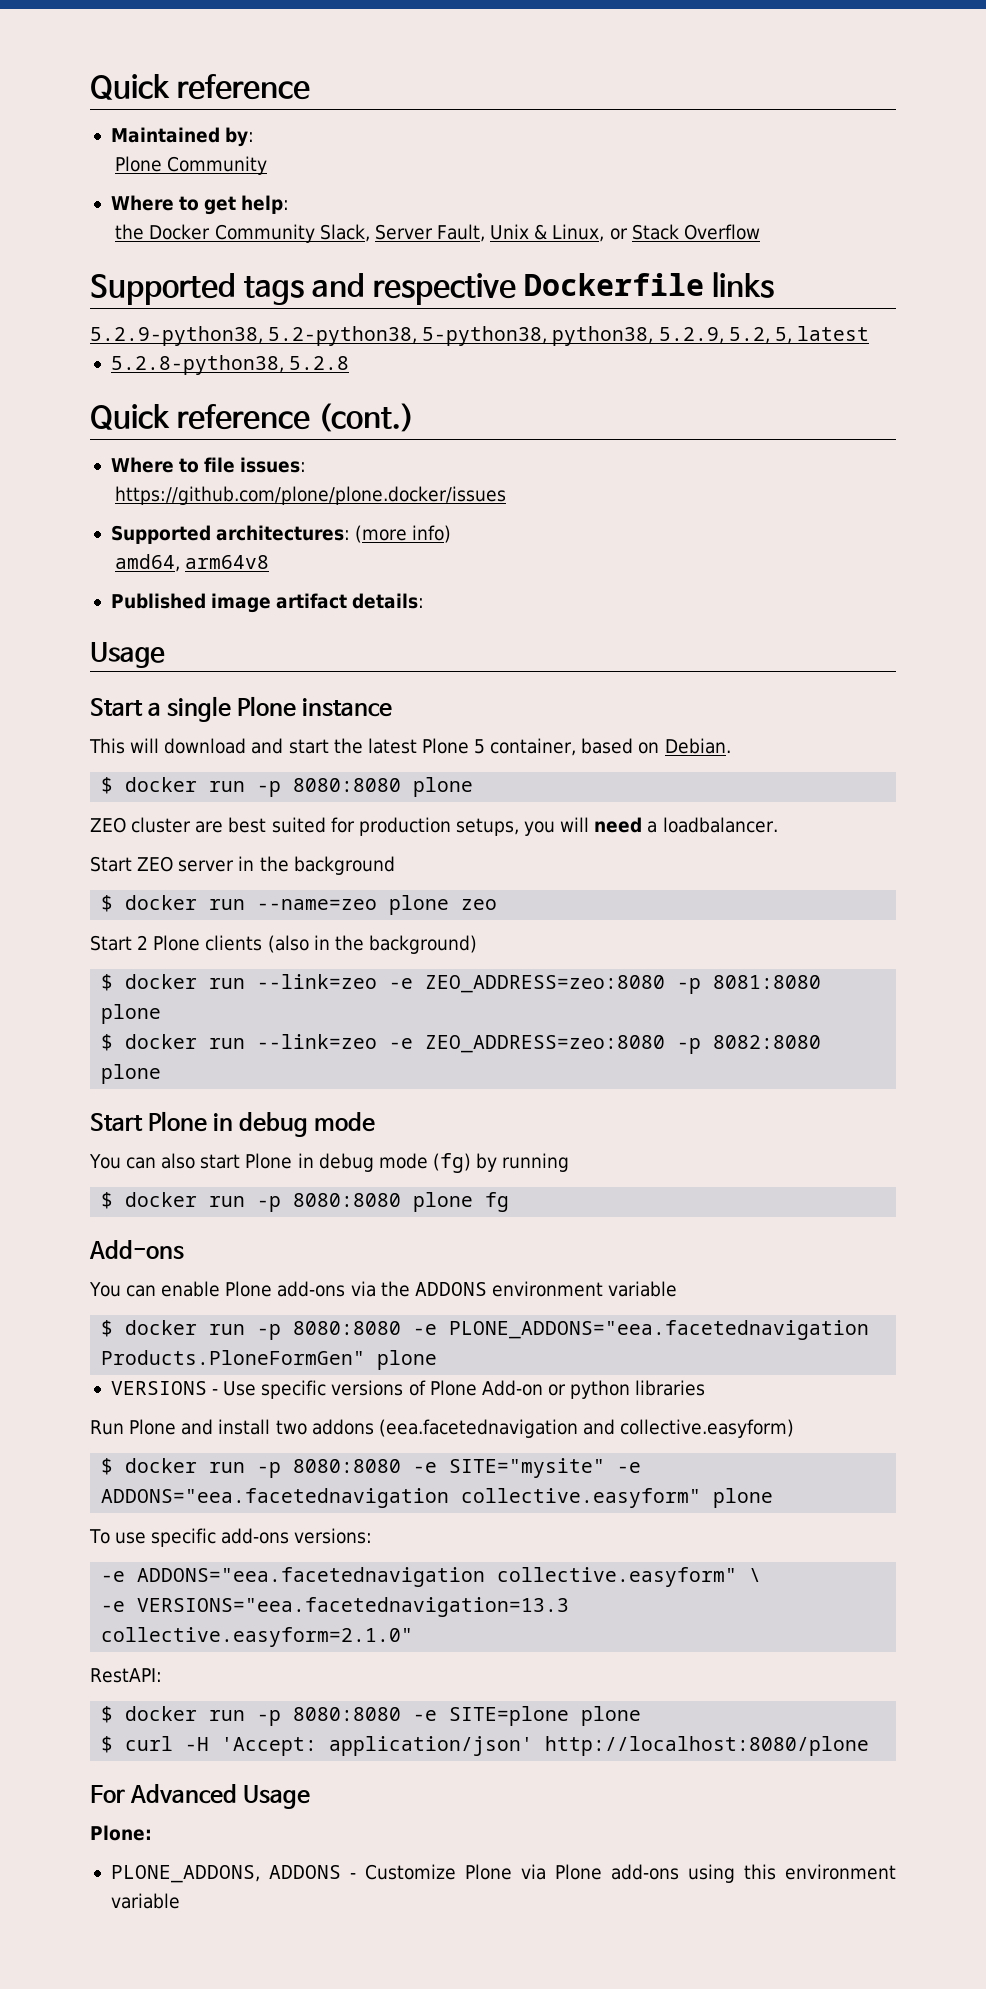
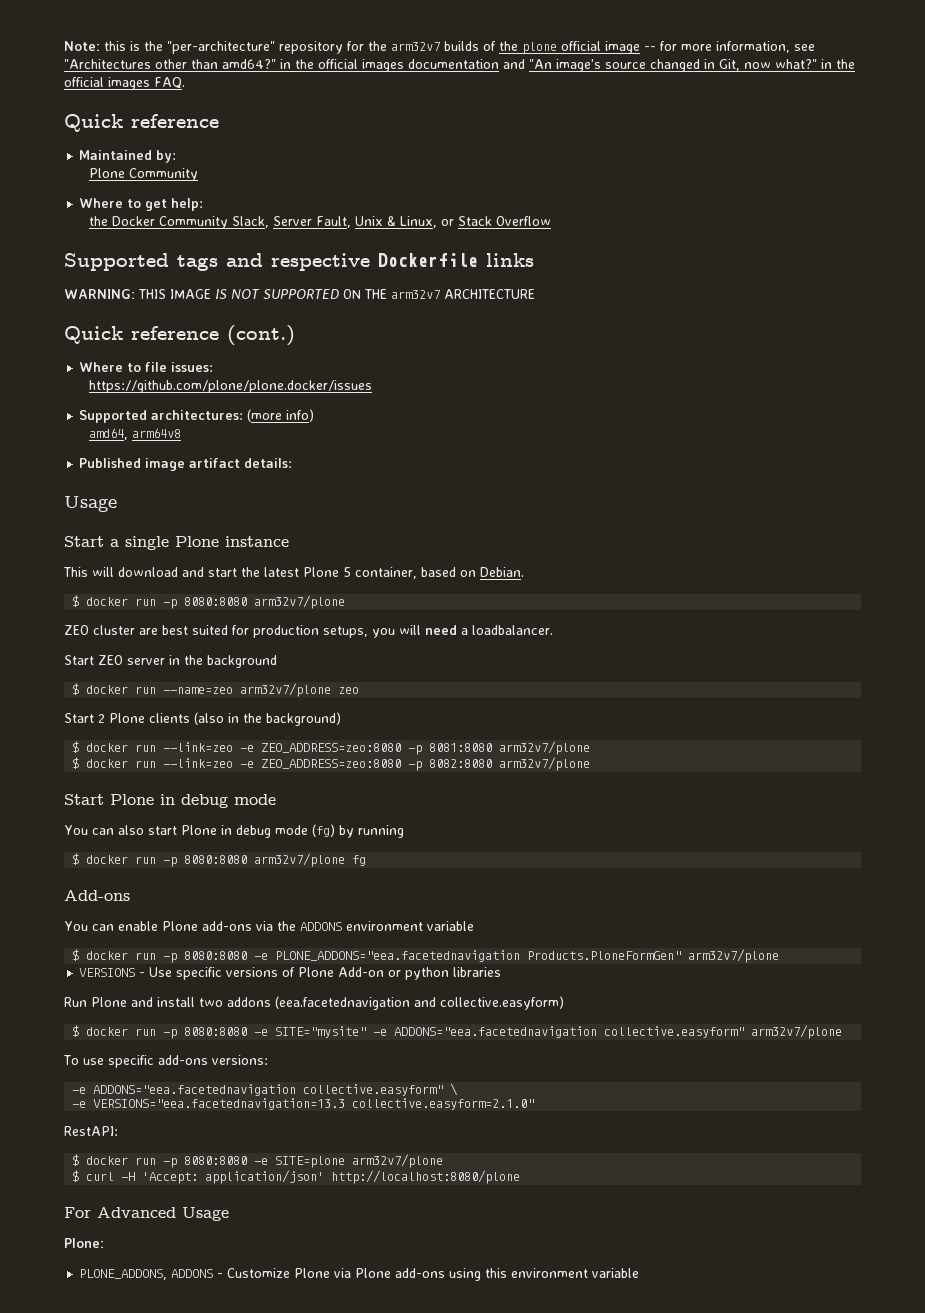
+ Note: this is the "per-architecture" repository for the arm32v7 builds of the plone official image -- for more information, see "Architectures other than amd64?" in the official images documentation and "An image's source changed in Git, now what?" in the official images FAQ.
- 5.2.9-python38, 5.2-python38, 5-python38, python38, 5.2.9, 5.2, 5, latest
- 5.2.8-python38, 5.2.8
+ WARNING: THIS IMAGE IS NOT SUPPORTED ON THE arm32v7 ARCHITECTURE
  This will download and start the latest Plone 5 container, based on Debian.
- $ docker run -p 8080:8080 plone
+ $ docker run -p 8080:8080 arm32v7/plone
- $ docker run --name=zeo plone zeo
+ $ docker run --name=zeo arm32v7/plone zeo
- $ docker run --link=zeo -e ZEO_ADDRESS=zeo:8080 -p 8081:8080 plone
+ $ docker run --link=zeo -e ZEO_ADDRESS=zeo:8080 -p 8081:8080 arm32v7/plone
- $ docker run --link=zeo -e ZEO_ADDRESS=zeo:8080 -p 8082:8080 plone
+ $ docker run --link=zeo -e ZEO_ADDRESS=zeo:8080 -p 8082:8080 arm32v7/plone
- $ docker run -p 8080:8080 plone fg
+ $ docker run -p 8080:8080 arm32v7/plone fg
- $ docker run -p 8080:8080 -e PLONE_ADDONS="eea.facetednavigation Products.PloneFormGen" plone
+ $ docker run -p 8080:8080 -e PLONE_ADDONS="eea.facetednavigation Products.PloneFormGen" arm32v7/plone
- $ docker run -p 8080:8080 -e SITE="mysite" -e ADDONS="eea.facetednavigation collective.easyform" plone
+ $ docker run -p 8080:8080 -e SITE="mysite" -e ADDONS="eea.facetednavigation collective.easyform" arm32v7/plone
- $ docker run -p 8080:8080 -e SITE=plone plone
+ $ docker run -p 8080:8080 -e SITE=plone arm32v7/plone

